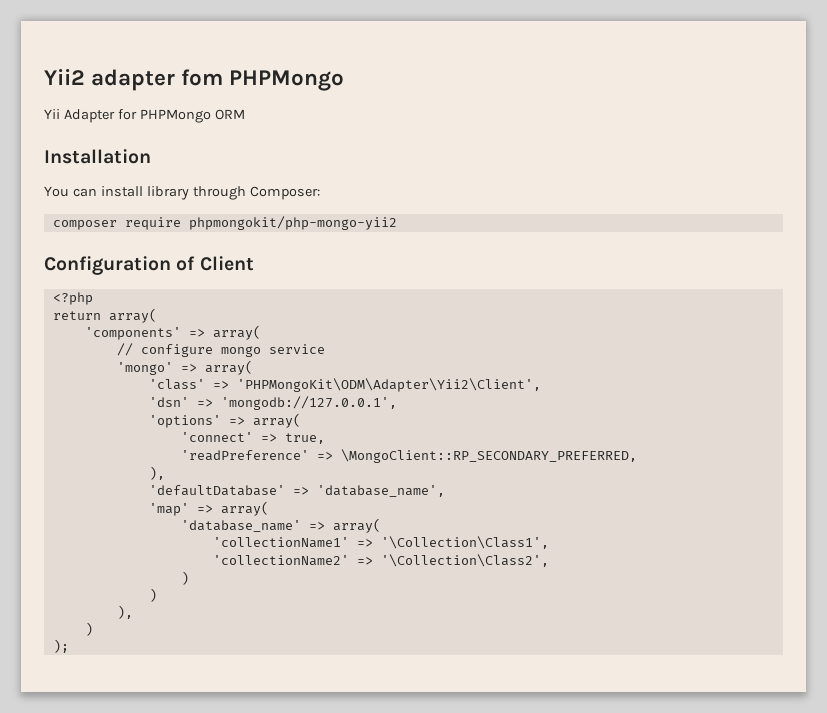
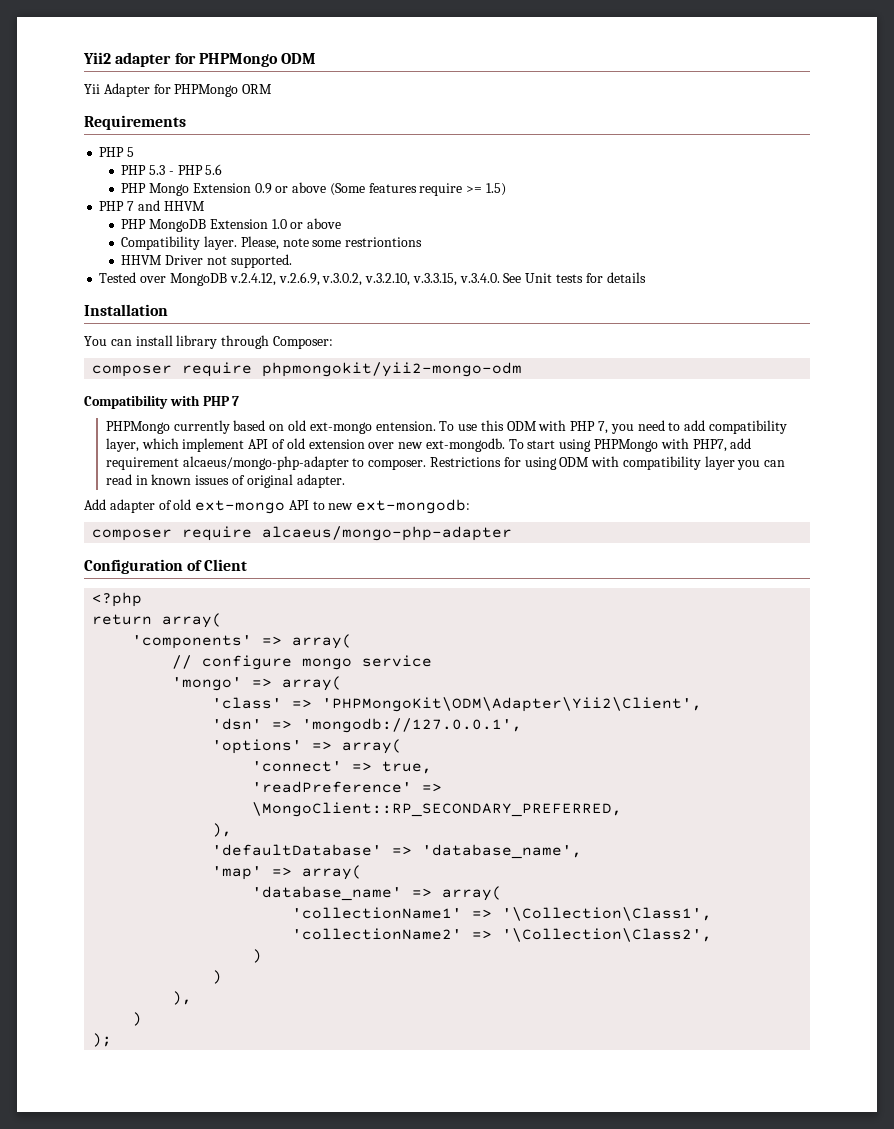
- Yii2 adapter fom PHPMongo
+ Yii2 adapter for PHPMongo ODM
+ Requirements
+ PHP 5
+ PHP 5.3 - PHP 5.6
+ PHP Mongo Extension 0.9 or above (Some features require >= 1.5)
+ PHP 7 and HHVM
+ PHP MongoDB Extension 1.0 or above
+ Compatibility layer. Please, note some restriontions
+ HHVM Driver not supported.
+ Tested over MongoDB v.2.4.12, v.2.6.9, v.3.0.2, v.3.2.10, v.3.3.15, v.3.4.0. See Unit tests for details
- composer require phpmongokit/php-mongo-yii2
+ composer require phpmongokit/yii2-mongo-odm
+ Compatibility with PHP 7
+ PHPMongo currently based on old ext-mongo entension. To use this ODM with PHP 7, you need to add compatibility layer, which implement API of old extension over new ext-mongodb. To start using PHPMongo with PHP7, add requirement alcaeus/mongo-php-adapter to composer. Restrictions for using ODM with compatibility layer you can read in known issues of original adapter.
+ Add adapter of old ext-mongo API to new ext-mongodb:
+ composer require alcaeus/mongo-php-adapter

